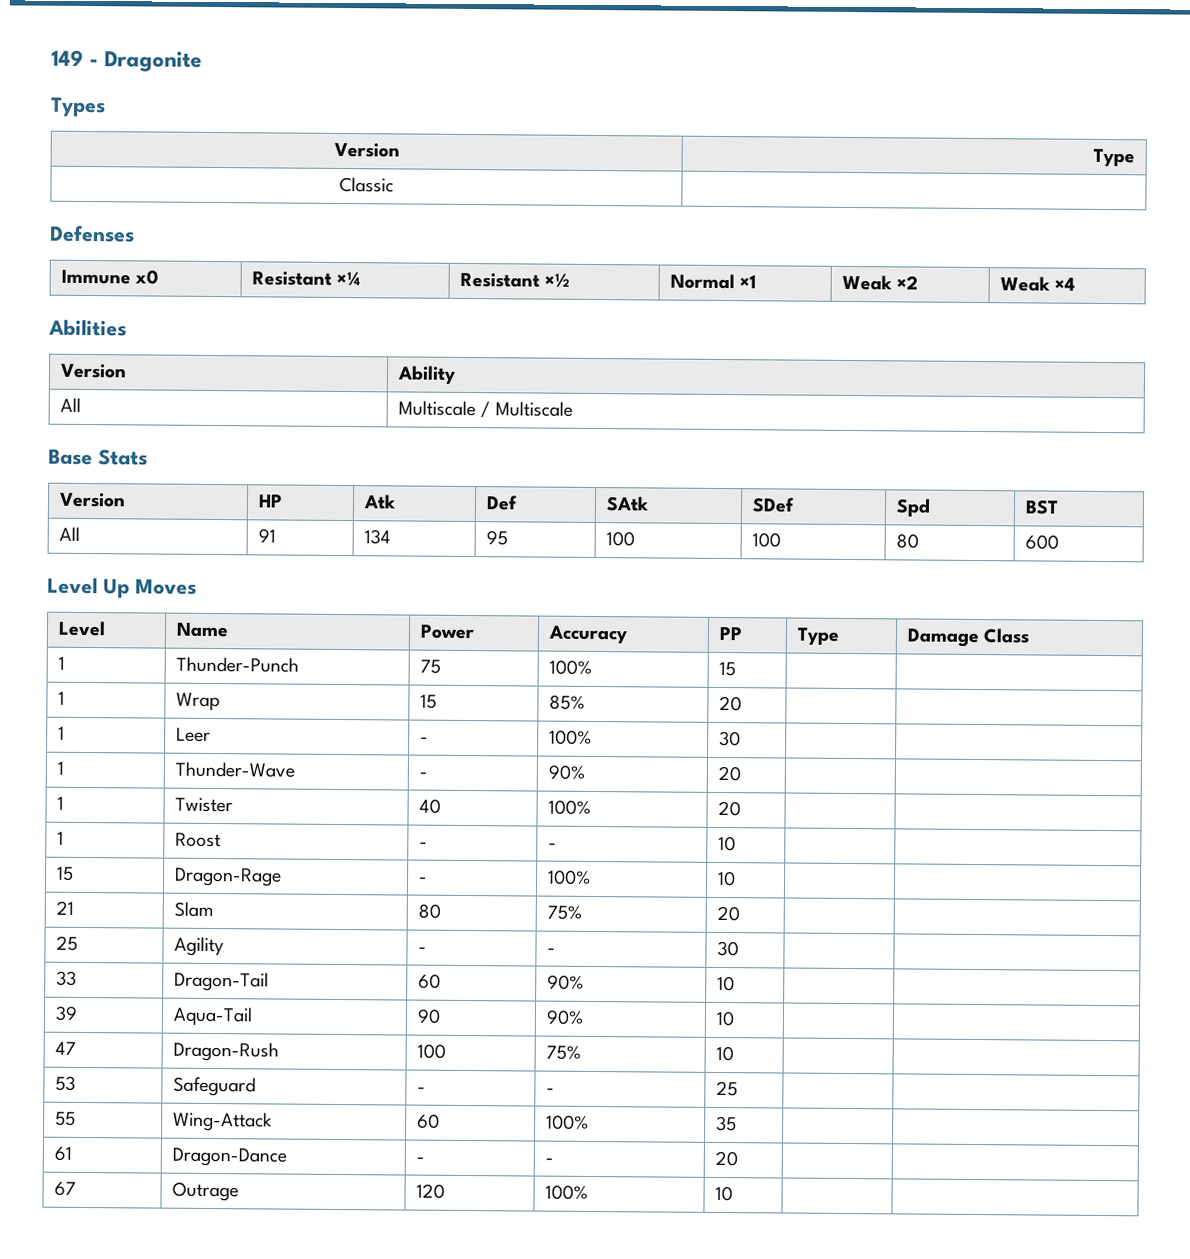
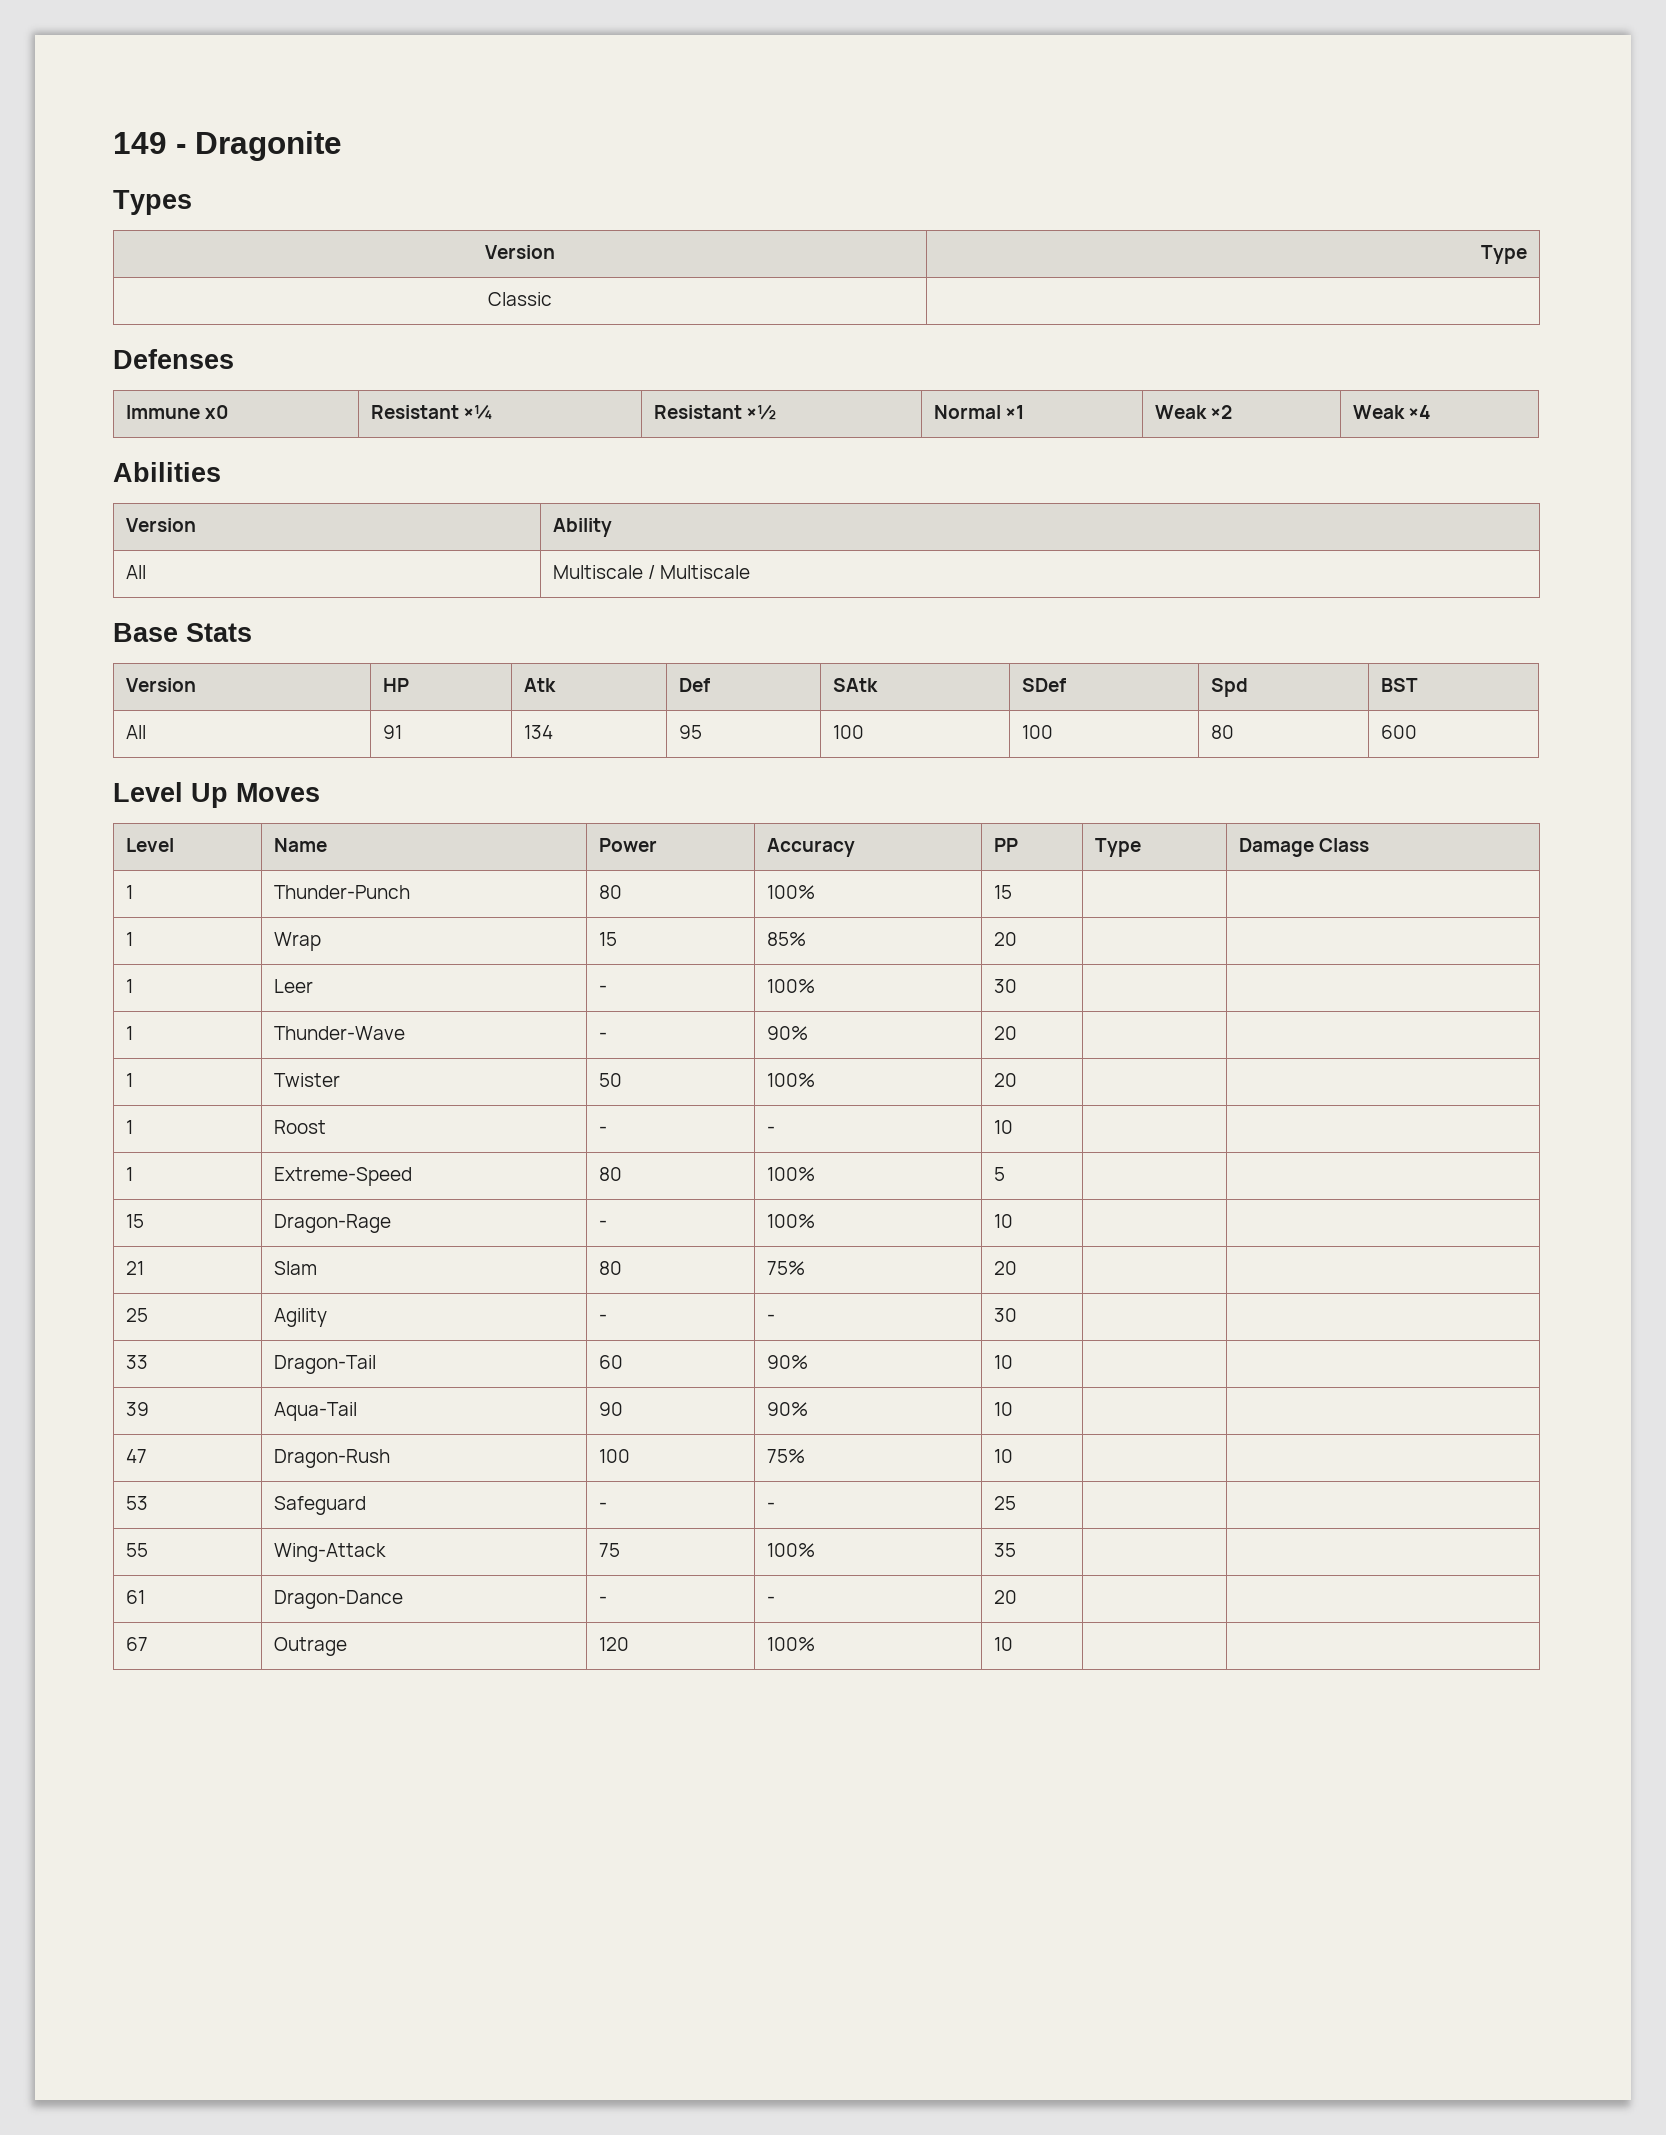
- 1 | Thunder-Punch | 75 | 100% | 15 | |
+ 1 | Thunder-Punch | 80 | 100% | 15 | |
- 1 | Twister | 40 | 100% | 20 | |
+ 1 | Twister | 50 | 100% | 20 | |
+ 1 | Extreme-Speed | 80 | 100% | 5 | |
- 55 | Wing-Attack | 60 | 100% | 35 | |
+ 55 | Wing-Attack | 75 | 100% | 35 | |

